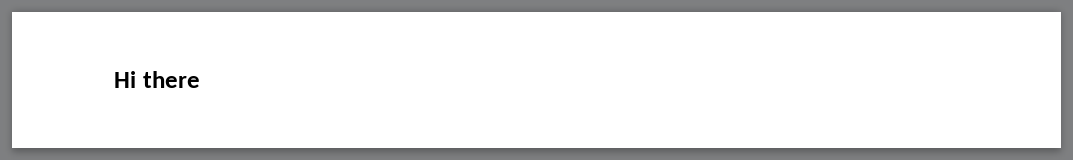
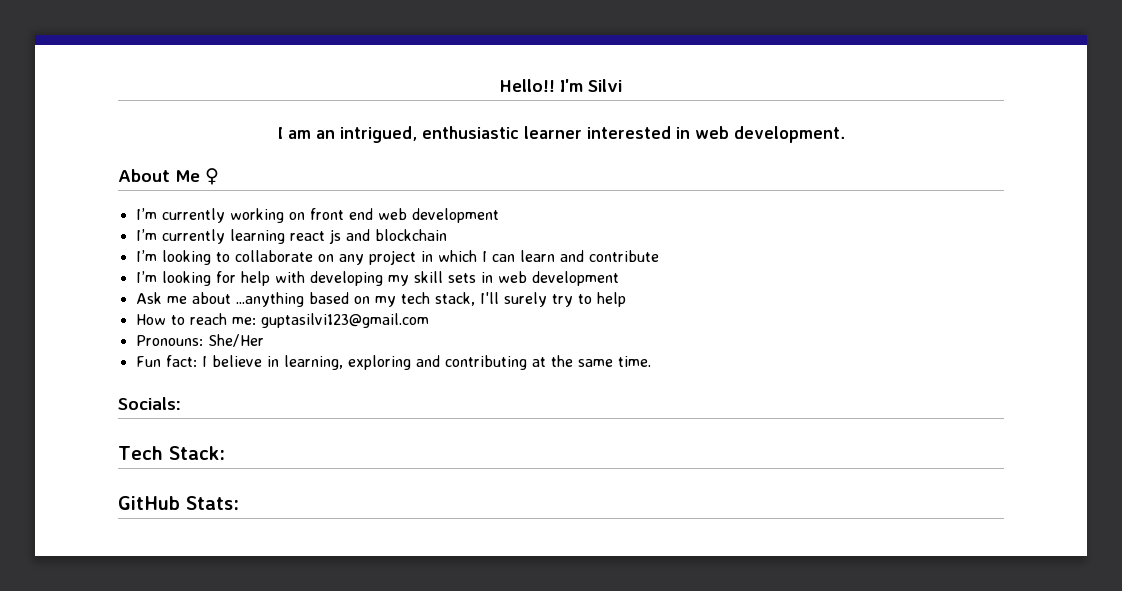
- Hi there
+ Hello!! I'm Silvi
+ I am an intrigued, enthusiastic learner interested in web development.
+ About Me ♀
+ I’m currently working on front end web development
+ I’m currently learning react js and blockchain
+ I’m looking to collaborate on any project in which I can learn and contribute
+ I’m looking for help with developing my skill sets in web development
+ Ask me about ...anything based on my tech stack, I'll surely try to help
+ How to reach me: guptasilvi123@gmail.com
+ Pronouns: She/Her
+ Fun fact: I believe in learning, exploring and contributing at the same time.
+ Socials:
+ Tech Stack:
+ GitHub Stats:

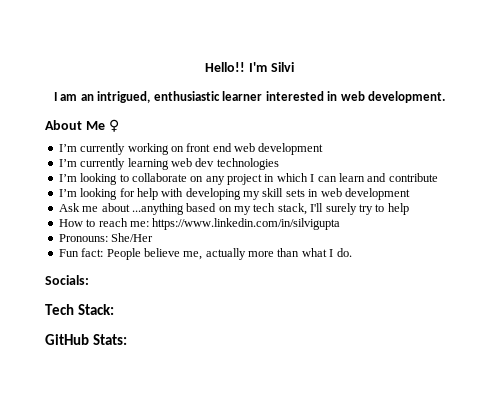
- I’m currently learning react js and blockchain
+ I’m currently learning web dev technologies
- How to reach me: guptasilvi123@gmail.com
+ How to reach me: https://www.linkedin.com/in/silvigupta
- Fun fact: I believe in learning, exploring and contributing at the same time.
+ Fun fact: People believe me, actually more than what I do.

